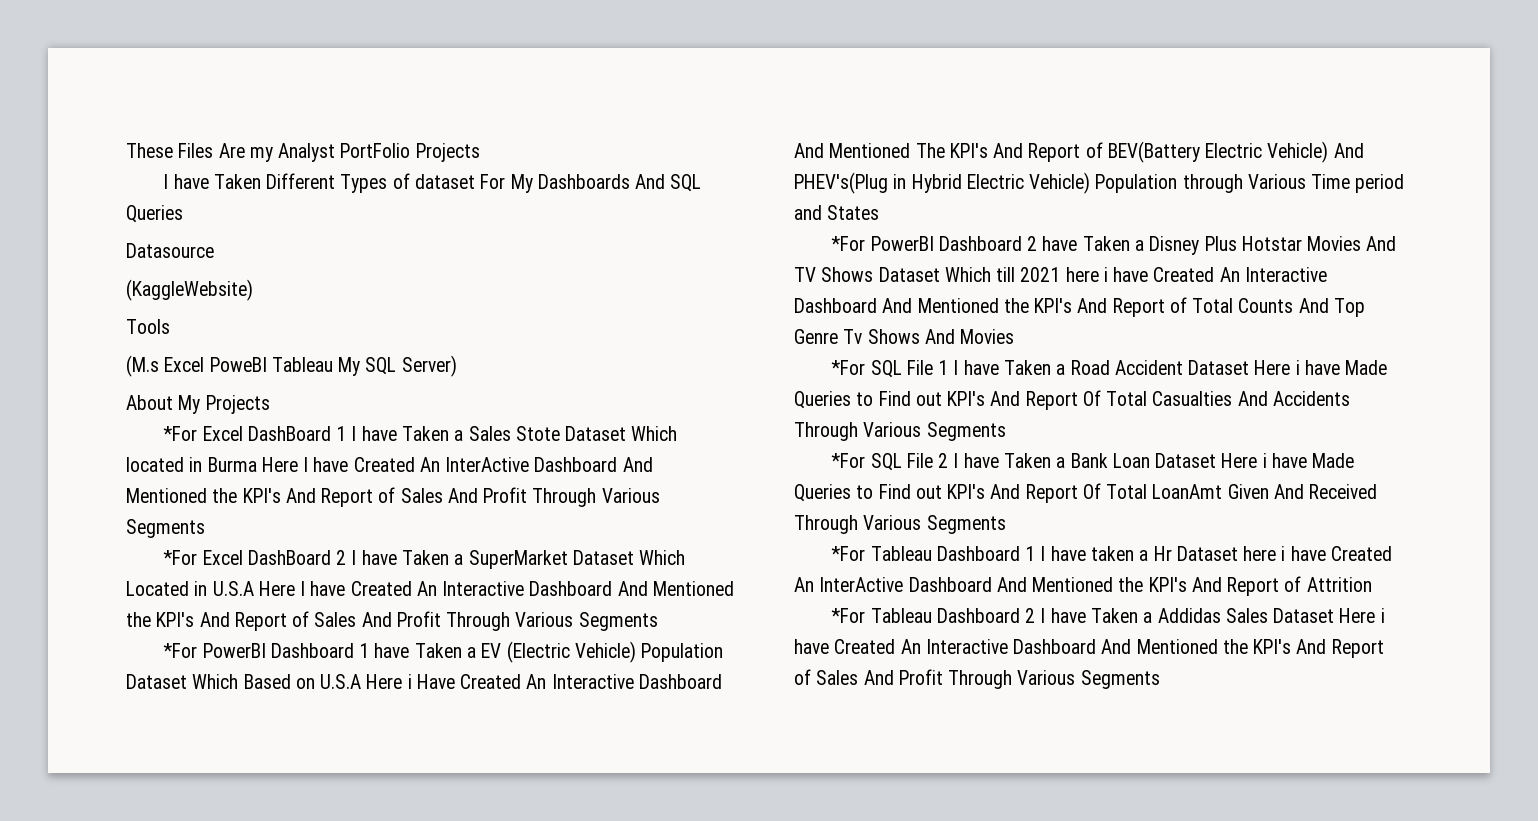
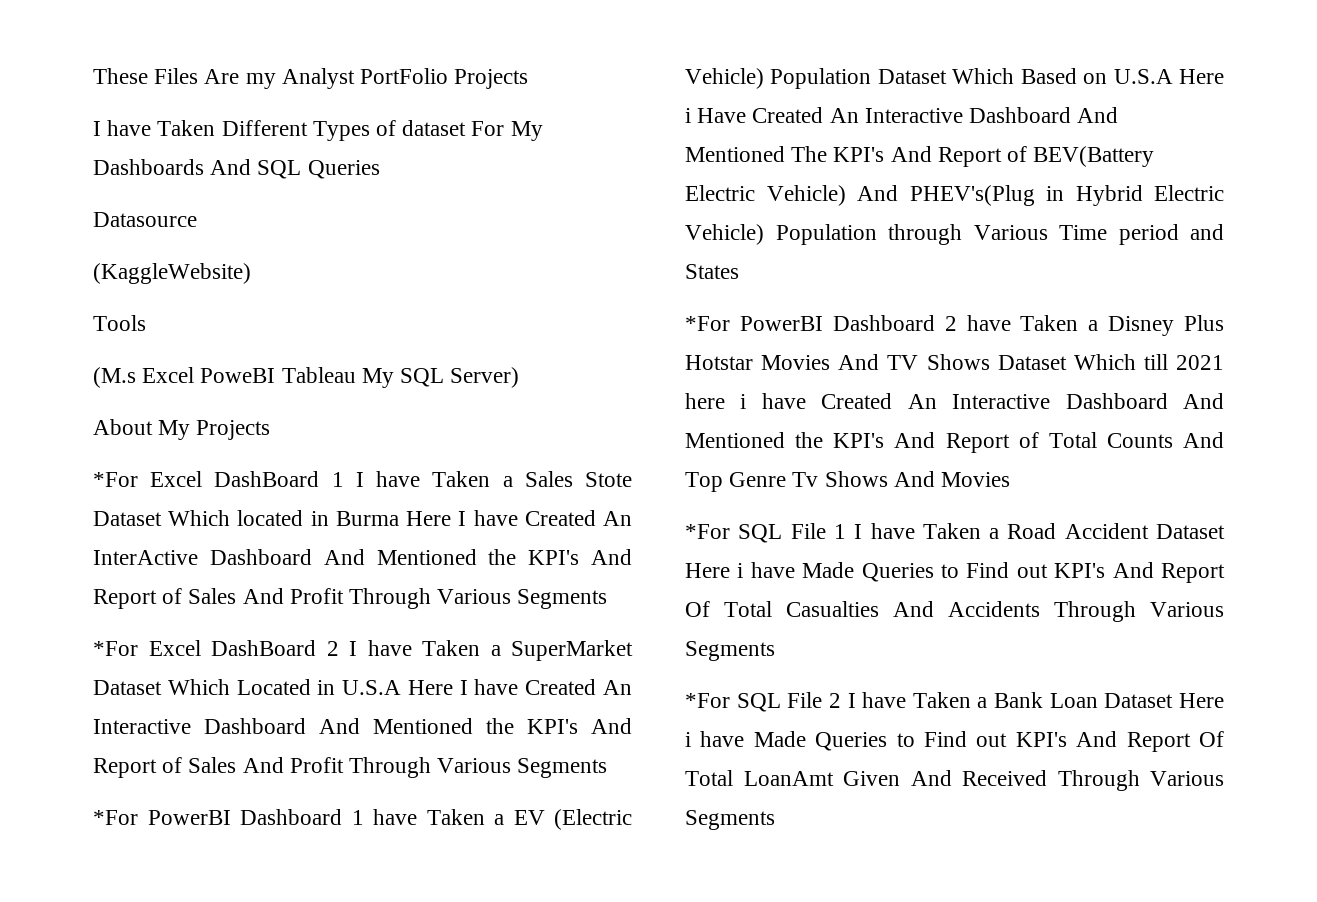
- *For Tableau Dashboard 1 I have taken a Hr Dataset here i have Created An InterActive Dashboard And Mentioned the KPI's And Report of Attrition
- *For Tableau Dashboard 2 I have Taken a Addidas Sales Dataset Here i have Created An Interactive Dashboard And Mentioned the KPI's And Report of Sales And Profit Through Various Segments

